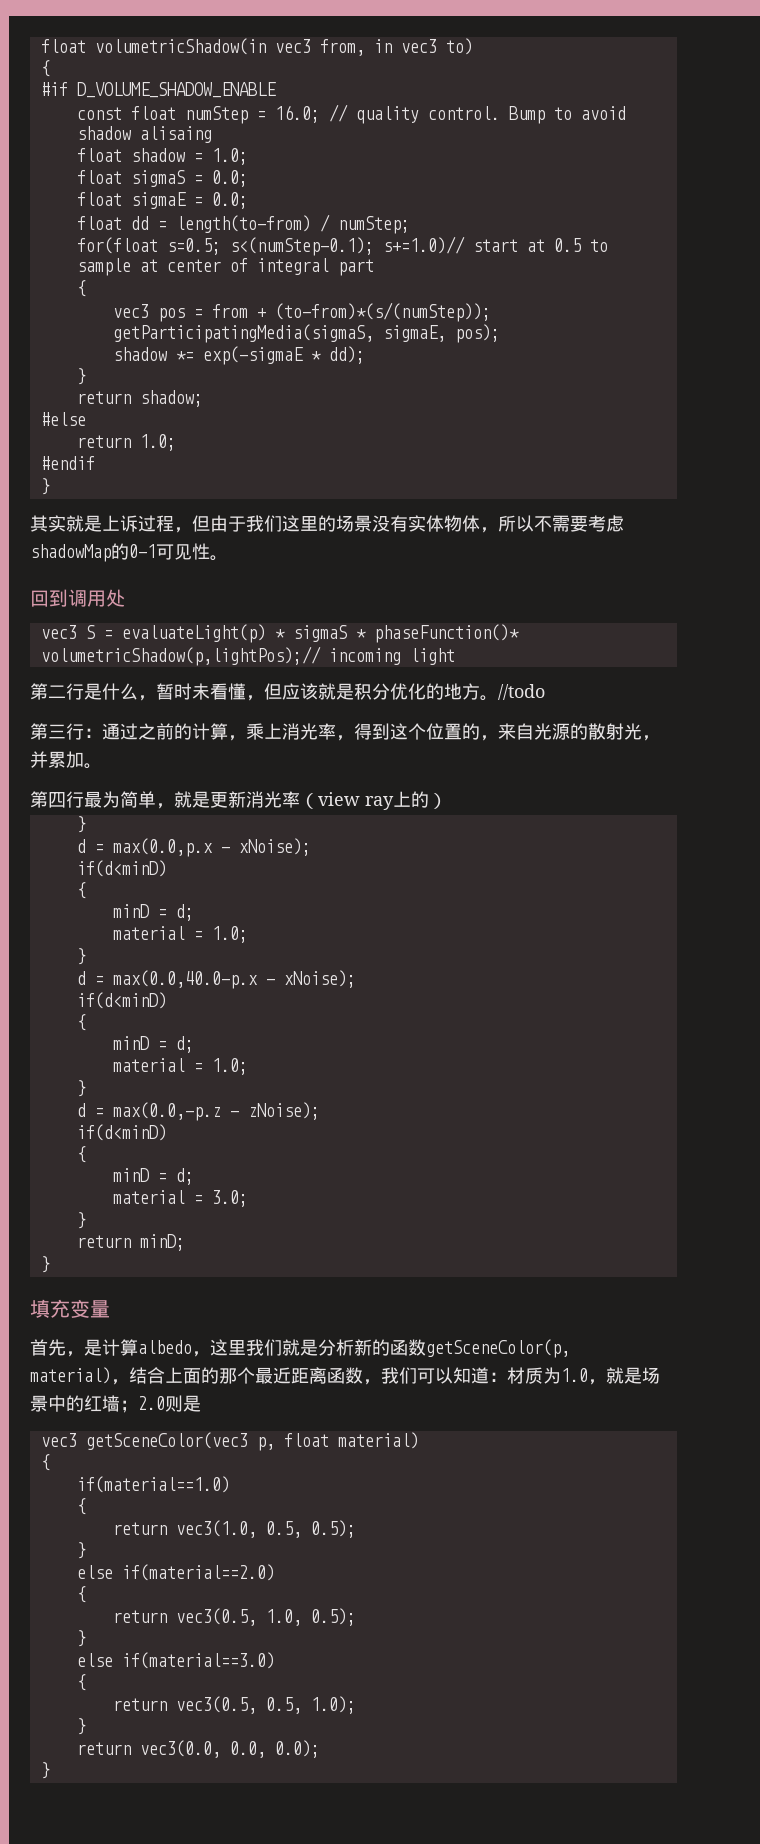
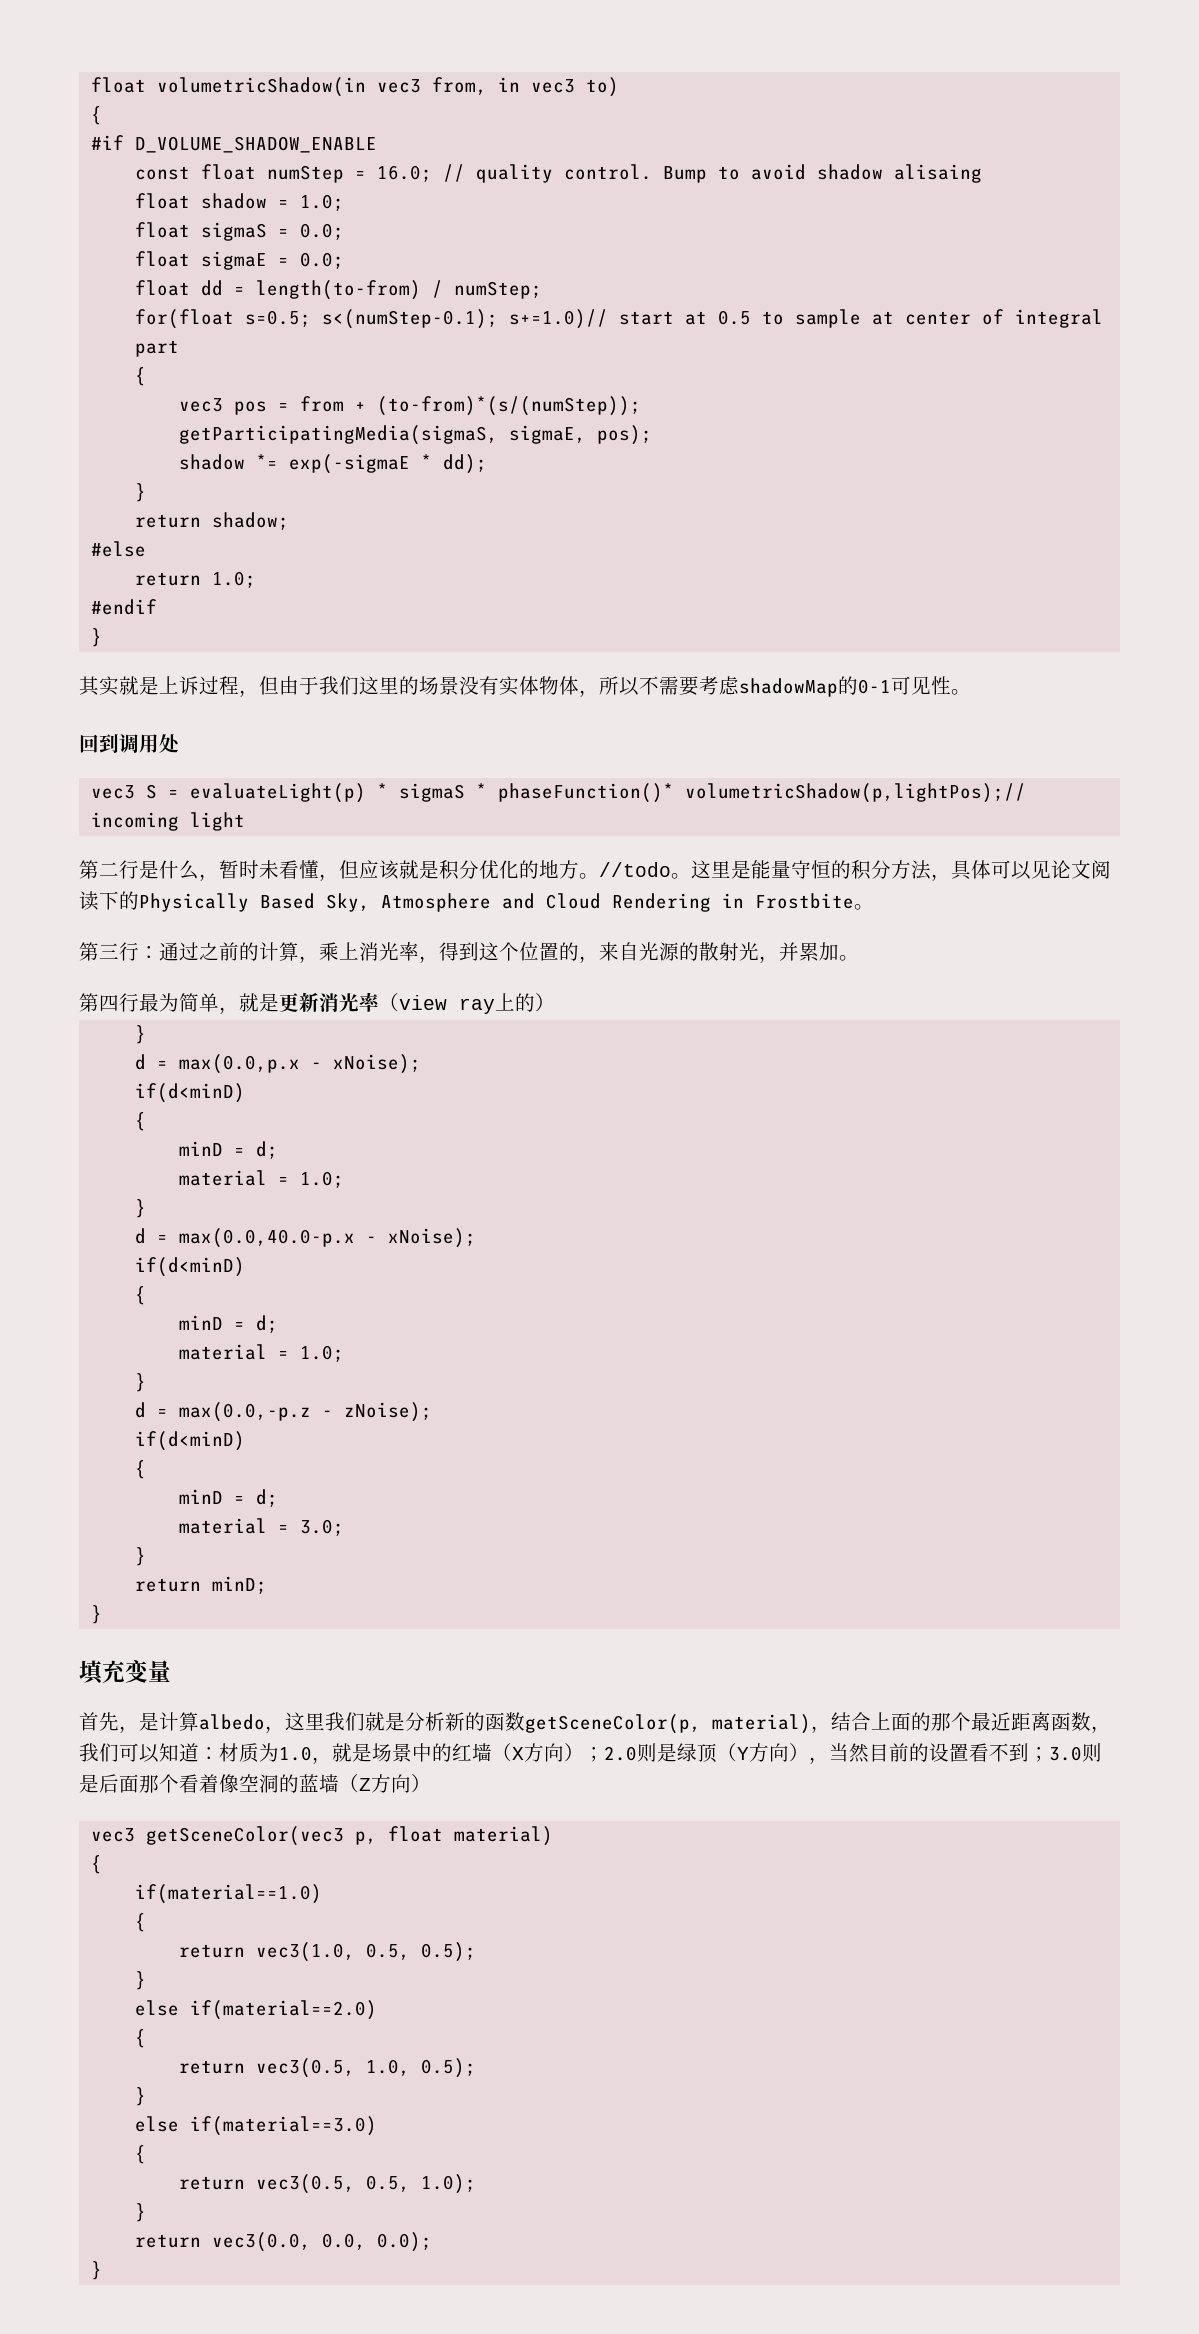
- //todo
+ //todo。这里是能量守恒的积分方法，具体可以见论文阅读下的Physically Based Sky, Atmosphere and Cloud Rendering in Frostbite。
- 首先，是计算albedo，这里我们就是分析新的函数getSceneColor(p, material)，结合上面的那个最近距离函数，我们可以知道：材质为1.0，就是场景中的红墙；2.0则是
+ 首先，是计算albedo，这里我们就是分析新的函数getSceneColor(p, material)，结合上面的那个最近距离函数，我们可以知道：材质为1.0，就是场景中的红墙（X方向）；2.0则是绿顶（Y方向），当然目前的设置看不到；3.0则是后面那个看着像空洞的蓝墙（Z方向）

